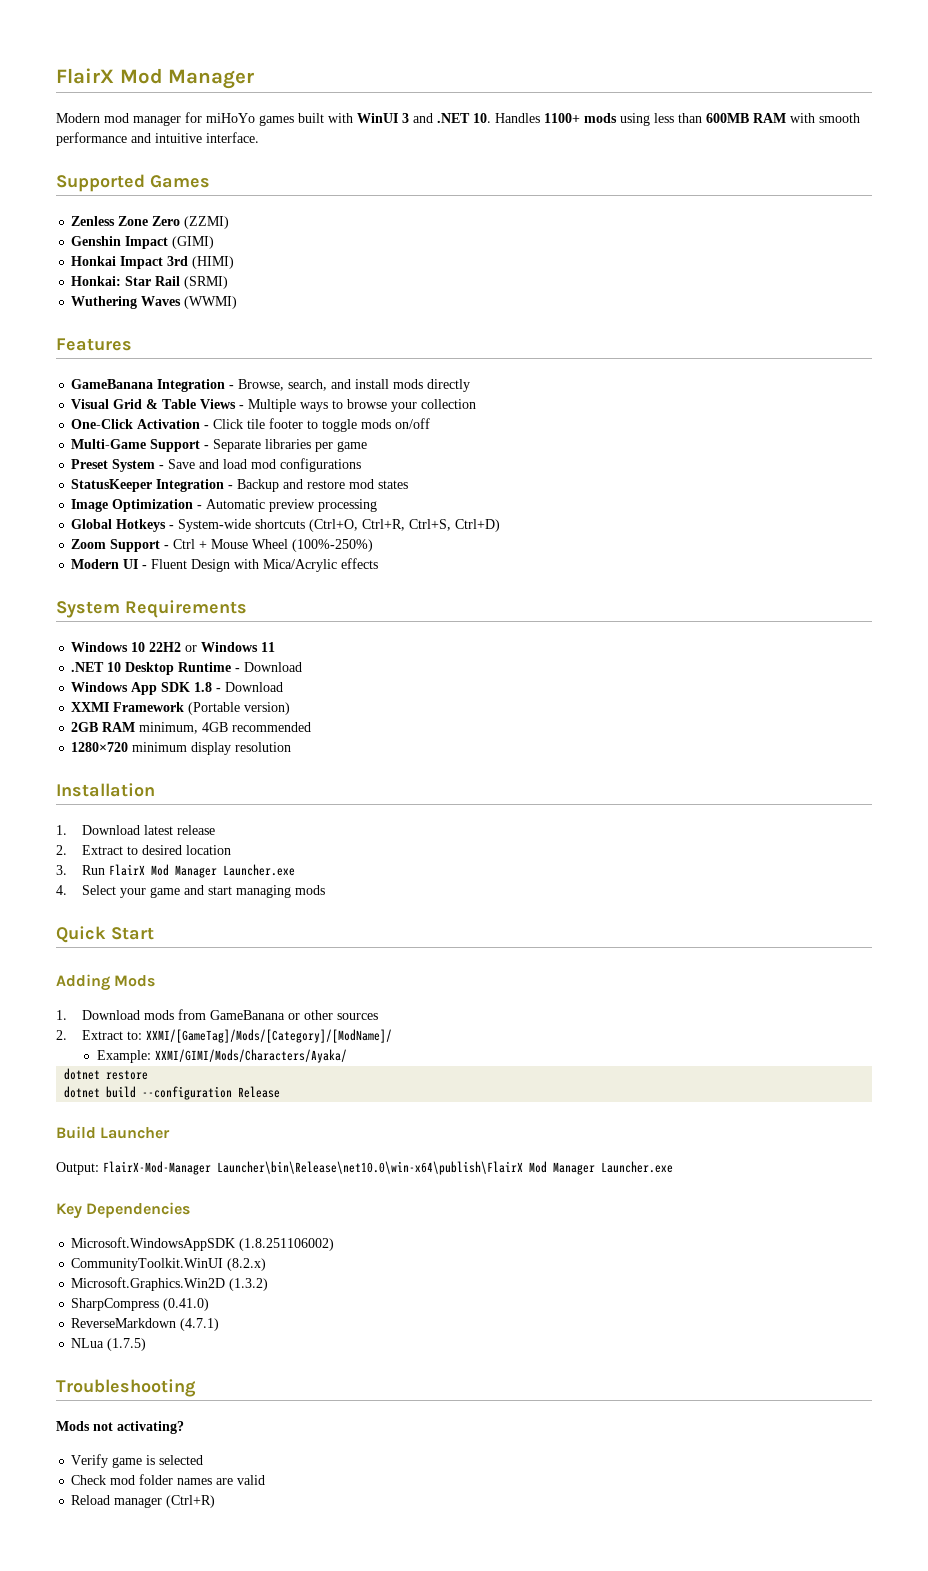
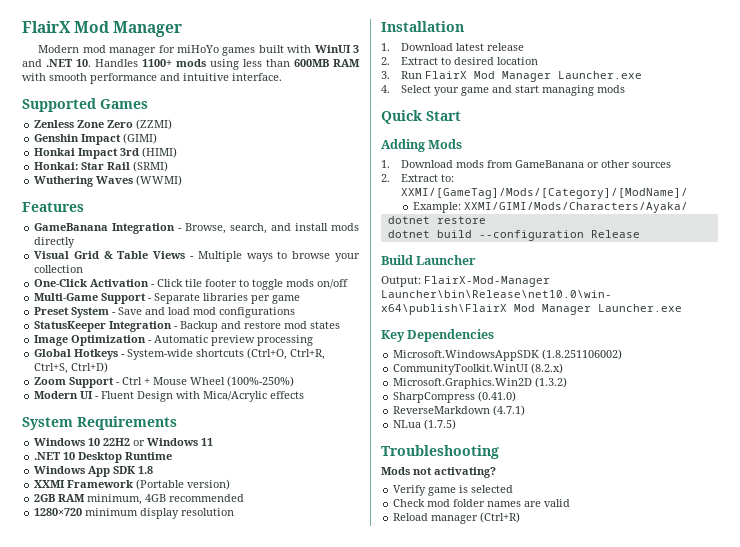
- .NET 10 Desktop Runtime - Download
+ .NET 10 Desktop Runtime
- Windows App SDK 1.8 - Download
+ Windows App SDK 1.8

